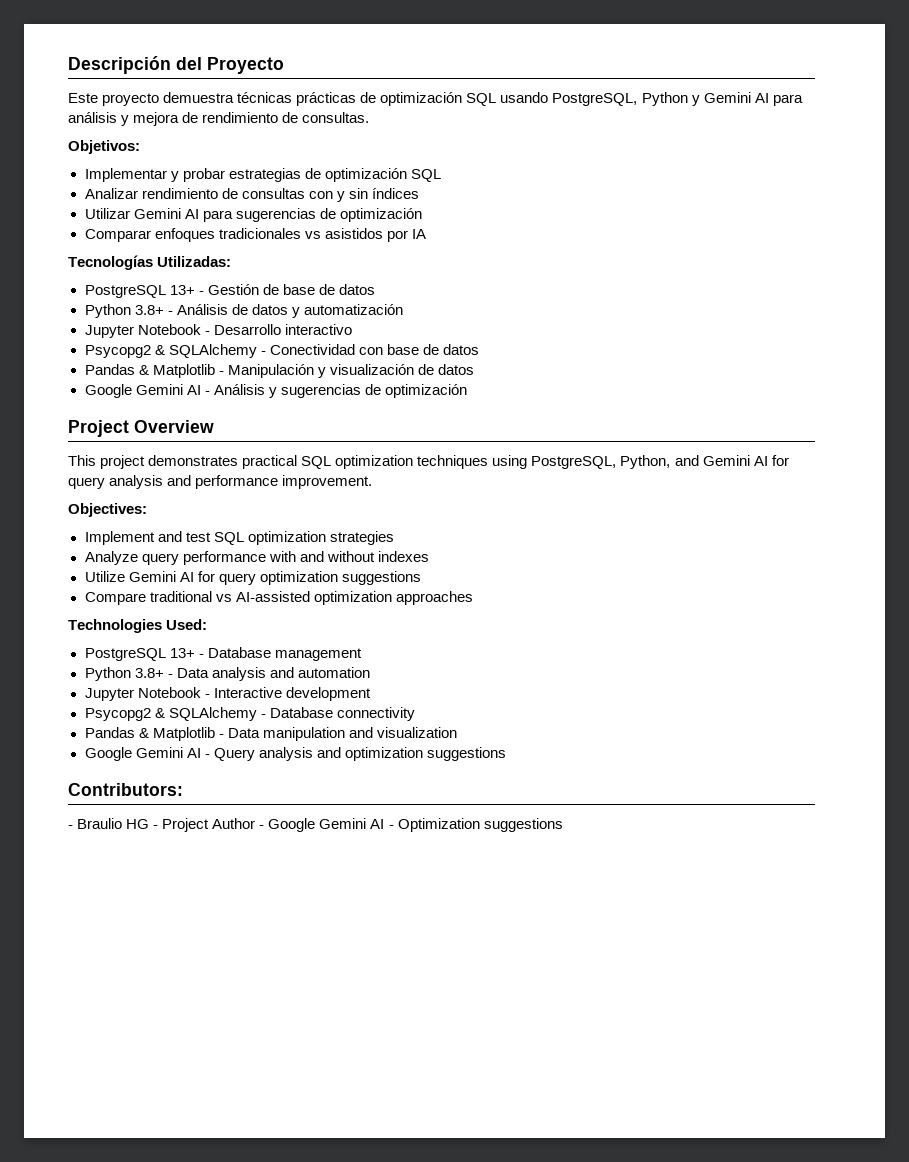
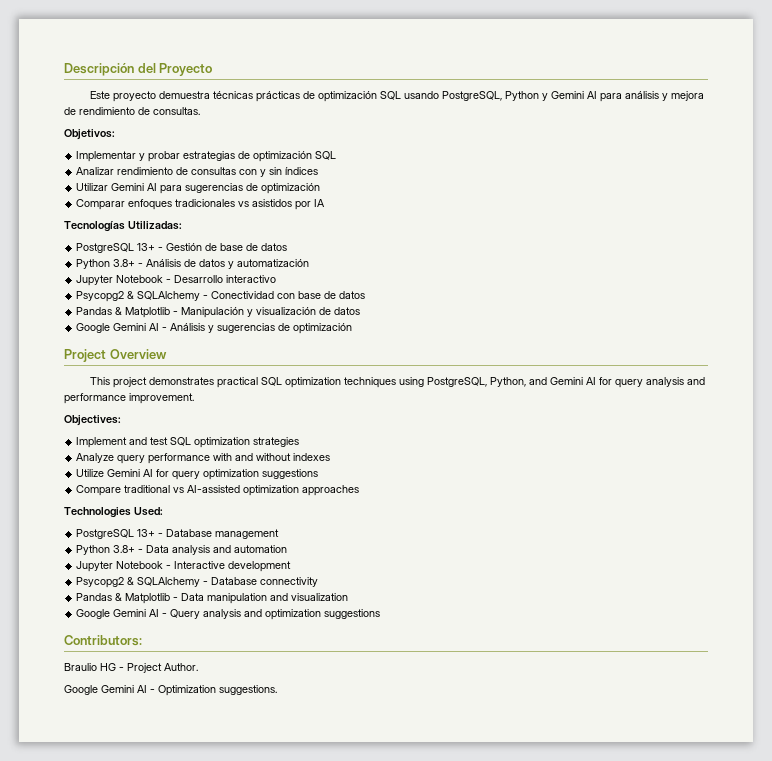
- - Braulio HG - Project Author - Google Gemini AI - Optimization suggestions
+ Braulio HG - Project Author.
+ Google Gemini AI - Optimization suggestions.

